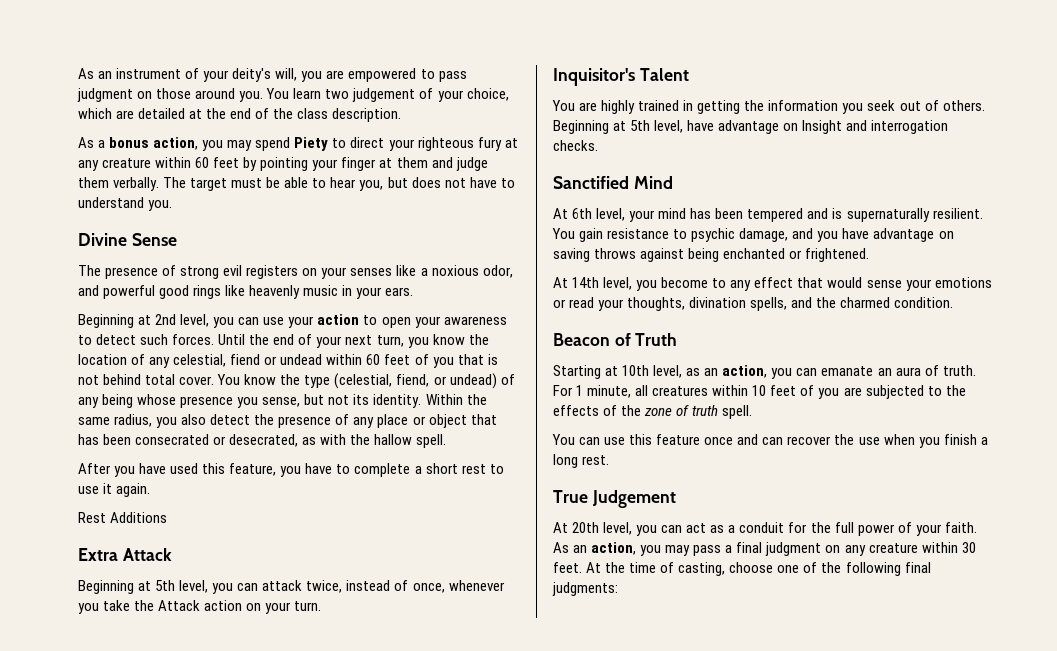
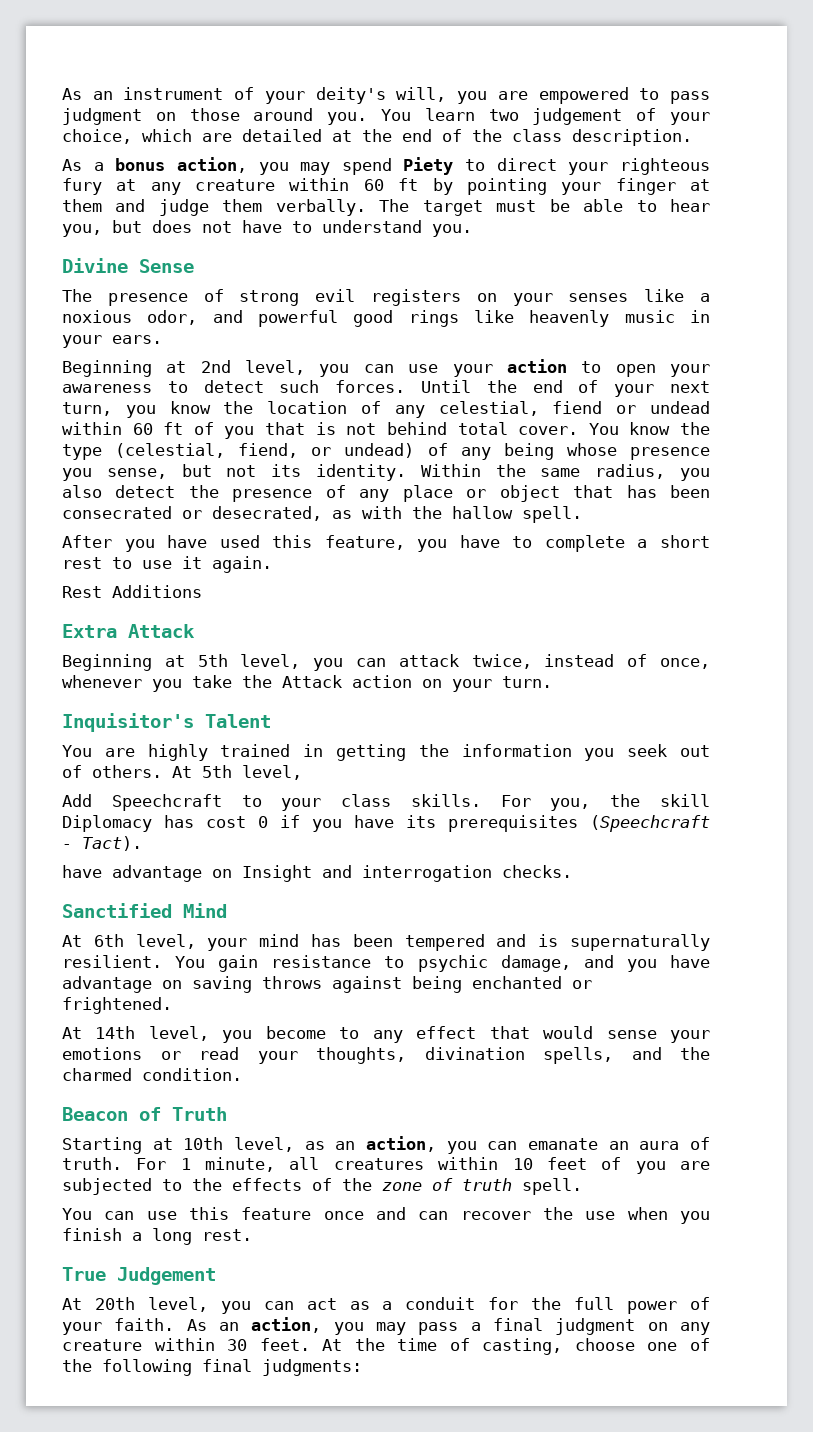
- As a bonus action, you may spend Piety to direct your righteous fury at any creature within 60 feet by pointing your finger at them and judge them verbally.
+ As a bonus action, you may spend Piety to direct your righteous fury at any creature within 60 ft by pointing your finger at them and judge them verbally.
- Until the end of your next turn, you know the location of any celestial, fiend or undead within 60 feet of you that is not behind total cover.
+ Until the end of your next turn, you know the location of any celestial, fiend or undead within 60 ft of you that is not behind total cover.
- Beginning at 5th level, have advantage on Insight and interrogation checks.
+ At 5th level,
+ Add Speechcraft to your class skills. For you, the skill Diplomacy has cost 0 if you have its prerequisites (Speechcraft - Tact).
+ have advantage on Insight and interrogation checks.

